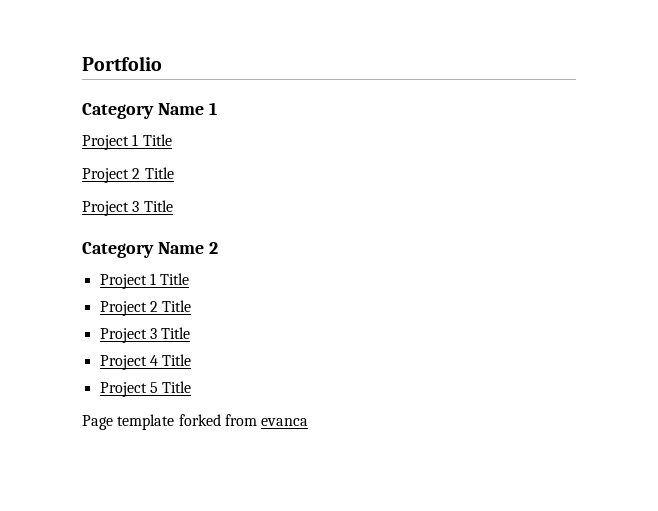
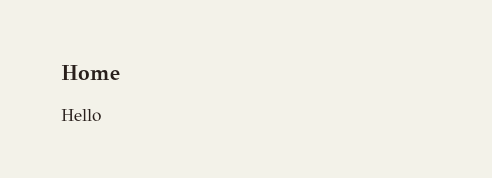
- Portfolio
- Category Name 1
- Project 1 Title
- Project 2 Title
- Project 3 Title
- Category Name 2
- Project 1 Title
- Project 2 Title
- Project 3 Title
- Project 4 Title
- Project 5 Title
- Page template forked from evanca
+ Home
+ Hello

